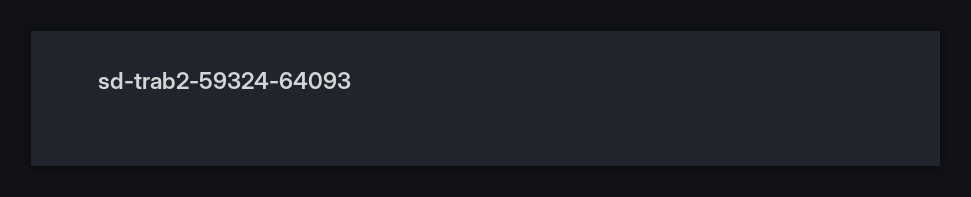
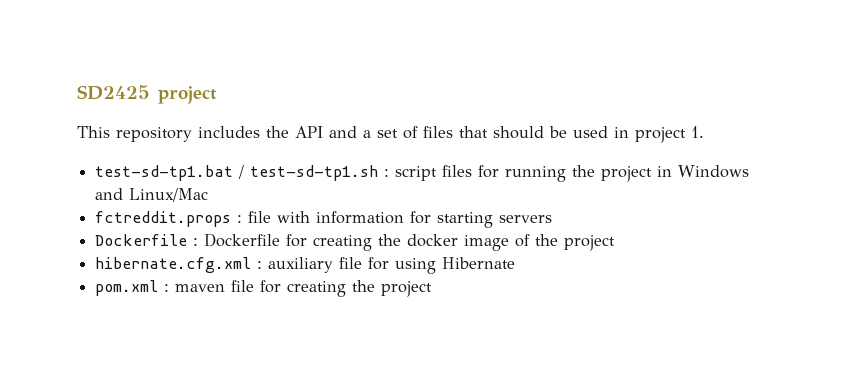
- sd-trab2-59324-64093
+ SD2425 project
+ This repository includes the API and a set of files that should be used in project 1.
+ test-sd-tp1.bat / test-sd-tp1.sh : script files for running the project in Windows and Linux/Mac
+ fctreddit.props : file with information for starting servers
+ Dockerfile : Dockerfile for creating the docker image of the project
+ hibernate.cfg.xml : auxiliary file for using Hibernate
+ pom.xml : maven file for creating the project

